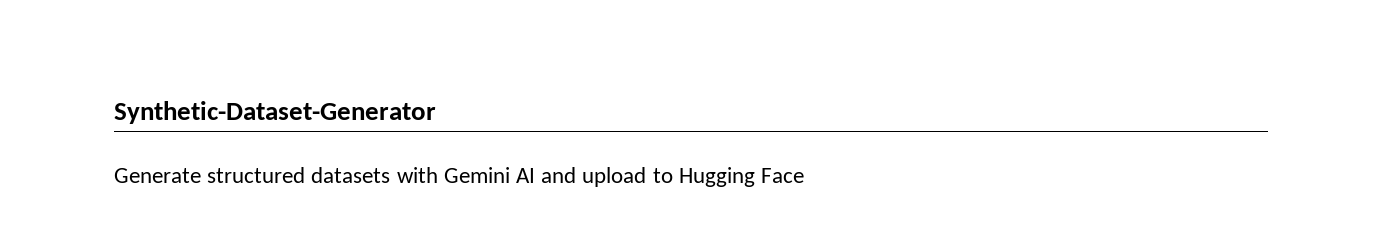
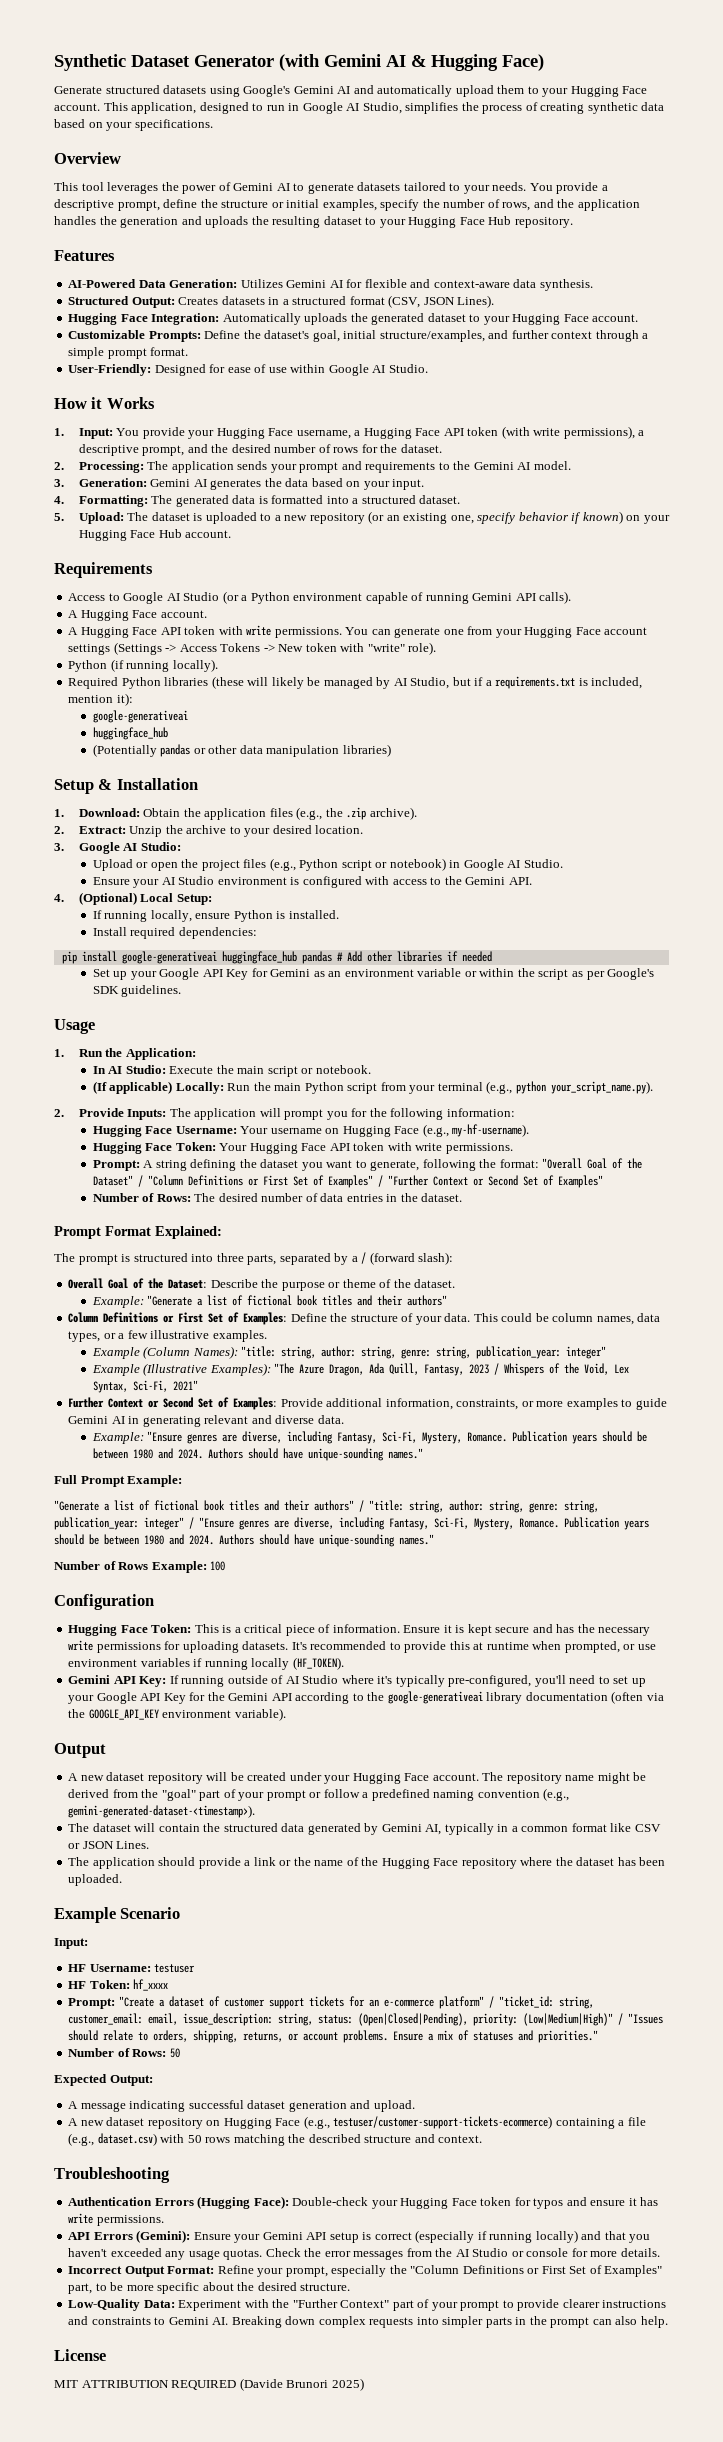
- Synthetic-Dataset-Generator
+ Synthetic Dataset Generator (with Gemini AI & Hugging Face)
- Generate structured datasets with Gemini AI and upload to Hugging Face
+ Generate structured datasets using Google's Gemini AI and automatically upload them to your Hugging Face account. This application, designed to run in Google AI Studio, simplifies the process of creating synthetic data based on your specifications.
+ Overview
+ This tool leverages the power of Gemini AI to generate datasets tailored to your needs. You provide a descriptive prompt, define the structure or initial examples, specify the number of rows, and the application handles the generation and uploads the resulting dataset to your Hugging Face Hub repository.
+ Features
+ AI-Powered Data Generation: Utilizes Gemini AI for flexible and context-aware data synthesis.
+ Structured Output: Creates datasets in a structured format (CSV, JSON Lines).
+ Hugging Face Integration: Automatically uploads the generated dataset to your Hugging Face account.
+ Customizable Prompts: Define the dataset's goal, initial structure/examples, and further context through a simple prompt format.
+ User-Friendly: Designed for ease of use within Google AI Studio.
+ How it Works
+ 1. Input: You provide your Hugging Face username, a Hugging Face API token (with write permissions), a descriptive prompt, and the desired number of rows for the dataset.
+ 2. Processing: The application sends your prompt and requirements to the Gemini AI model.
+ 3. Generation: Gemini AI generates the data based on your input.
+ 4. Formatting: The generated data is formatted into a structured dataset.
+ 5. Upload: The dataset is uploaded to a new repository (or an existing one, specify behavior if known) on your Hugging Face Hub account.
+ Requirements
+ Access to Google AI Studio (or a Python environment capable of running Gemini API calls).
+ A Hugging Face account.
+ A Hugging Face API token with write permissions. You can generate one from your Hugging Face account settings (Settings -> Access Tokens -> New token with "write" role).
+ Python (if running locally).
+ Required Python libraries (these will likely be managed by AI Studio, but if a requirements.txt is included, mention it):
+ google-generativeai
+ huggingface_hub
+ (Potentially pandas or other data manipulation libraries)
+ Setup & Installation
+ 1. Download: Obtain the application files (e.g., the .zip archive).
+ 2. Extract: Unzip the archive to your desired location.
+ 3. Google AI Studio:
+ Upload or open the project files (e.g., Python script or notebook) in Google AI Studio.
+ Ensure your AI Studio environment is configured with access to the Gemini API.
+ 4. (Optional) Local Setup:
+ If running locally, ensure Python is installed.
+ Install required dependencies:
+ pip install google-generativeai huggingface_hub pandas # Add other libraries if needed
+ Set up your Google API Key for Gemini as an environment variable or within the script as per Google's SDK guidelines.
+ Usage
+ 1. Run the Application:
+ In AI Studio: Execute the main script or notebook.
+ (If applicable) Locally: Run the main Python script from your terminal (e.g., python your_script_name.py).
+ 2. Provide Inputs: The application will prompt you for the following information:
+ Hugging Face Username: Your username on Hugging Face (e.g., my-hf-username).
+ Hugging Face Token: Your Hugging Face API token with write permissions.
+ Prompt: A string defining the dataset you want to generate, following the format: "Overall Goal of the Dataset" / "Column Definitions or First Set of Examples" / "Further Context or Second Set of Examples"
+ Number of Rows: The desired number of data entries in the dataset.
+ Prompt Format Explained:
+ The prompt is structured into three parts, separated by a / (forward slash):
+ Overall Goal of the Dataset: Describe the purpose or theme of the dataset.
+ Example: "Generate a list of fictional book titles and their authors"
+ Column Definitions or First Set of Examples: Define the structure of your data. This could be column names, data types, or a few illustrative examples.
+ Example (Column Names): "title: string, author: string, genre: string, publication_year: integer"
+ Example (Illustrative Examples): "The Azure Dragon, Ada Quill, Fantasy, 2023 / Whispers of the Void, Lex Syntax, Sci-Fi, 2021"
+ Further Context or Second Set of Examples: Provide additional information, constraints, or more examples to guide Gemini AI in generating relevant and diverse data.
+ Example: "Ensure genres are diverse, including Fantasy, Sci-Fi, Mystery, Romance. Publication years should be between 1980 and 2024. Authors should have unique-sounding names."
+ Full Prompt Example:
+ "Generate a list of fictional book titles and their authors" / "title: string, author: string, genre: string, publication_year: integer" / "Ensure genres are diverse, including Fantasy, Sci-Fi, Mystery, Romance. Publication years should be between 1980 and 2024. Authors should have unique-sounding names."
+ Number of Rows Example: 100
+ Configuration
+ Hugging Face Token: This is a critical piece of information. Ensure it is kept secure and has the necessary write permissions for uploading datasets. It's recommended to provide this at runtime when prompted, or use environment variables if running locally (HF_TOKEN).
+ Gemini API Key: If running outside of AI Studio where it's typically pre-configured, you'll need to set up your Google API Key for the Gemini API according to the google-generativeai library documentation (often via the GOOGLE_API_KEY environment variable).
+ Output
+ A new dataset repository will be created under your Hugging Face account. The repository name might be derived from the "goal" part of your prompt or follow a predefined naming convention (e.g., gemini-generated-dataset-<timestamp>).
+ The dataset will contain the structured data generated by Gemini AI, typically in a common format like CSV or JSON Lines.
+ The application should provide a link or the name of the Hugging Face repository where the dataset has been uploaded.
+ Example Scenario
+ Input:
+ HF Username: testuser
+ HF Token: hf_xxxx
+ Prompt: "Create a dataset of customer support tickets for an e-commerce platform" / "ticket_id: string, customer_email: email, issue_description: string, status: (Open|Closed|Pending), priority: (Low|Medium|High)" / "Issues should relate to orders, shipping, returns, or account problems. Ensure a mix of statuses and priorities."
+ Number of Rows: 50
+ Expected Output:
+ A message indicating successful dataset generation and upload.
+ A new dataset repository on Hugging Face (e.g., testuser/customer-support-tickets-ecommerce) containing a file (e.g., dataset.csv) with 50 rows matching the described structure and context.
+ Troubleshooting
+ Authentication Errors (Hugging Face): Double-check your Hugging Face token for typos and ensure it has write permissions.
+ API Errors (Gemini): Ensure your Gemini API setup is correct (especially if running locally) and that you haven't exceeded any usage quotas. Check the error messages from the AI Studio or console for more details.
+ Incorrect Output Format: Refine your prompt, especially the "Column Definitions or First Set of Examples" part, to be more specific about the desired structure.
+ Low-Quality Data: Experiment with the "Further Context" part of your prompt to provide clearer instructions and constraints to Gemini AI. Breaking down complex requests into simpler parts in the prompt can also help.
+ License
+ MIT ATTRIBUTION REQUIRED (Davide Brunori 2025)

